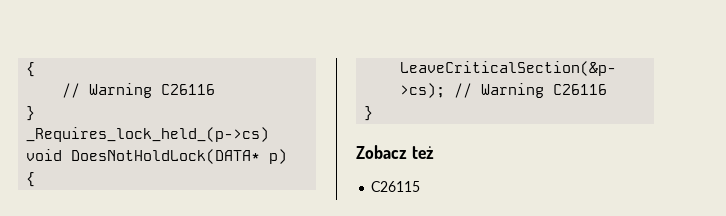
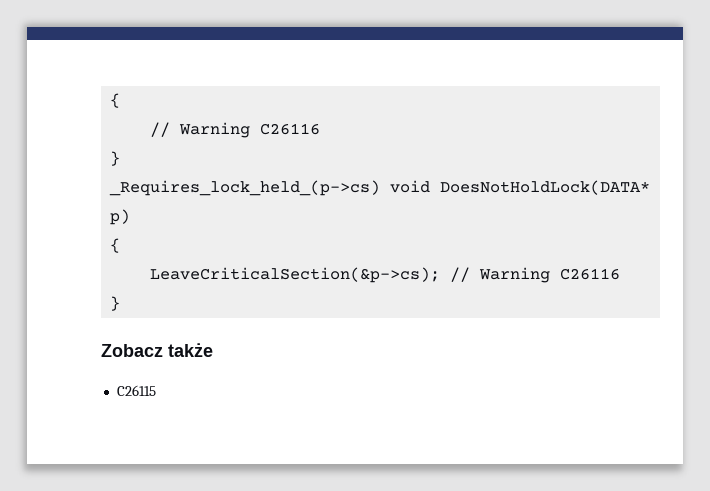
- Zobacz też
+ Zobacz także

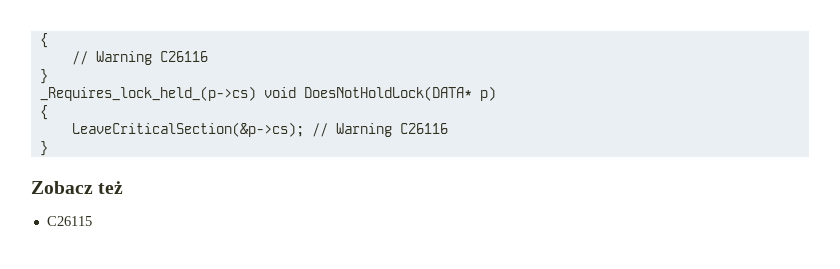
- Zobacz także
+ Zobacz też

